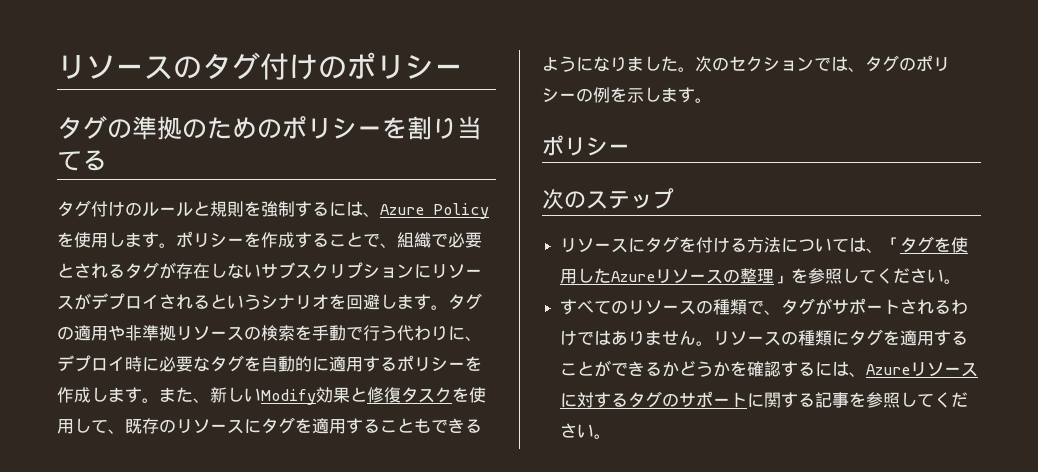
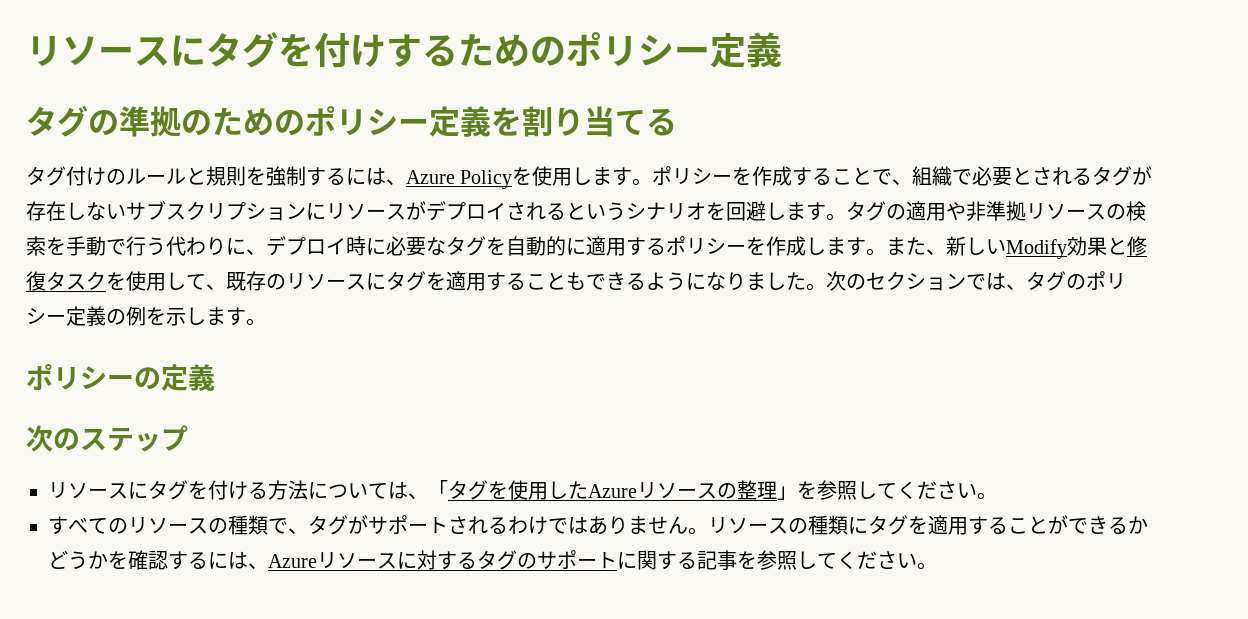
- リソースのタグ付けのポリシー
+ リソースにタグを付けするためのポリシー定義
- タグの準拠のためのポリシーを割り当てる
+ タグの準拠のためのポリシー定義を割り当てる
- 次のセクションでは、タグのポリシーの例を示します。
- ポリシー
+ 次のセクションでは、タグのポリシー定義の例を示します。
+ ポリシーの定義

